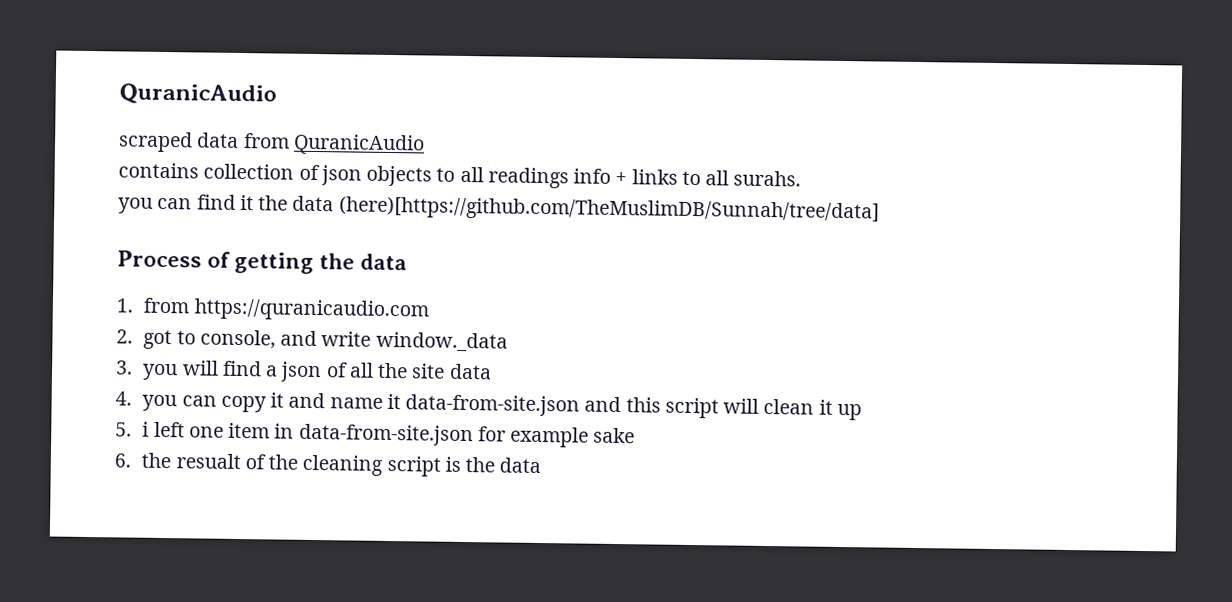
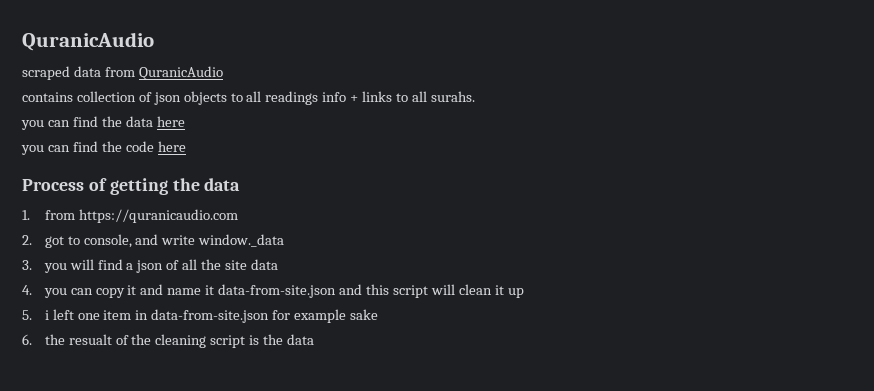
- you can find it the data (here)[https://github.com/TheMuslimDB/Sunnah/tree/data]
+ you can find the data here
+ you can find the code here

